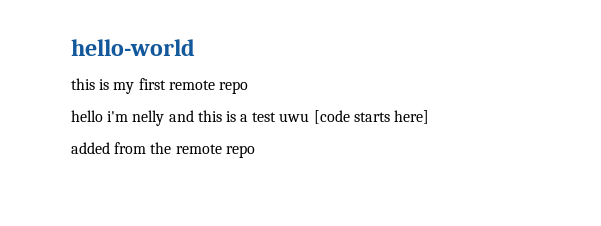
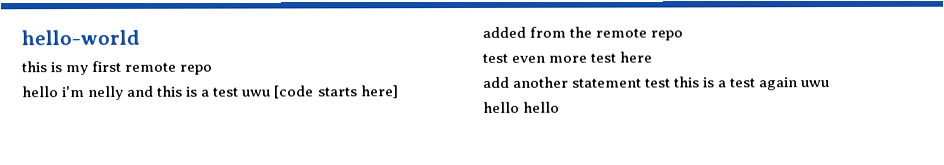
+ test even more test here
+ add another statement test this is a test again uwu
+ hello hello

